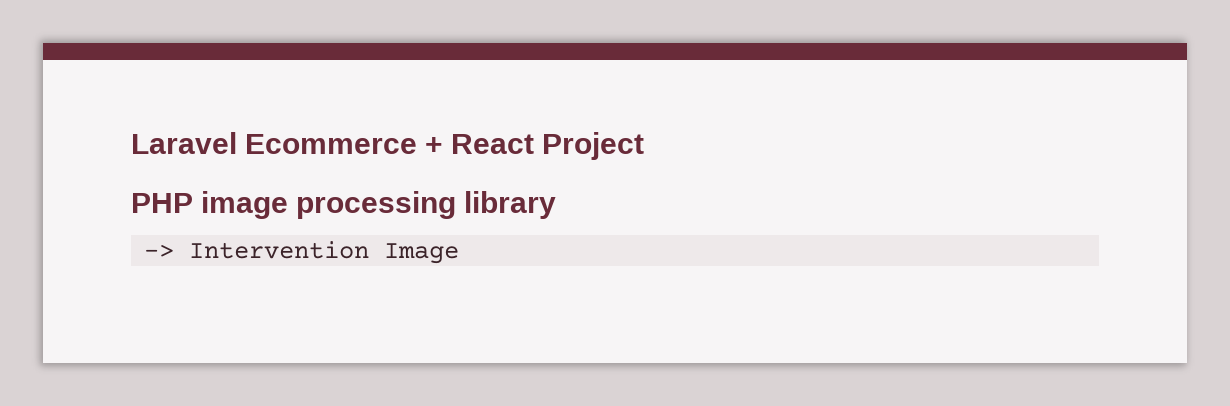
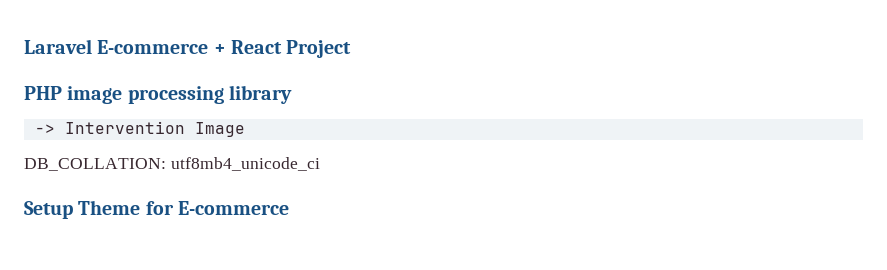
- Laravel Ecommerce + React Project
+ Laravel E-commerce + React Project
+ DB_COLLATION: utf8mb4_unicode_ci
+ Setup Theme for E-commerce

